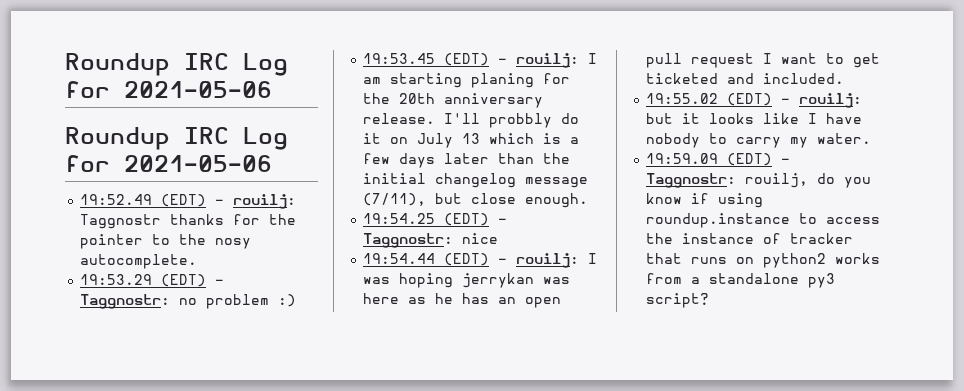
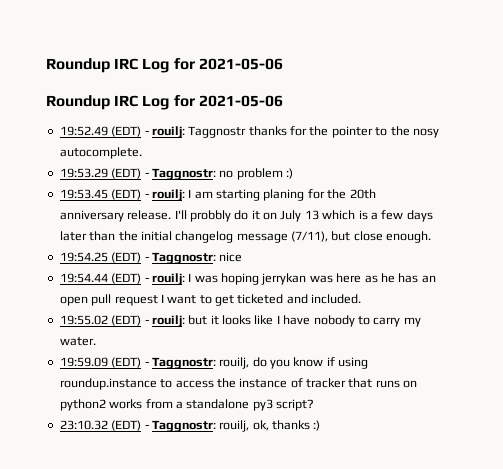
+ 23:10.32 (EDT) - Taggnostr: rouilj, ok, thanks :)

